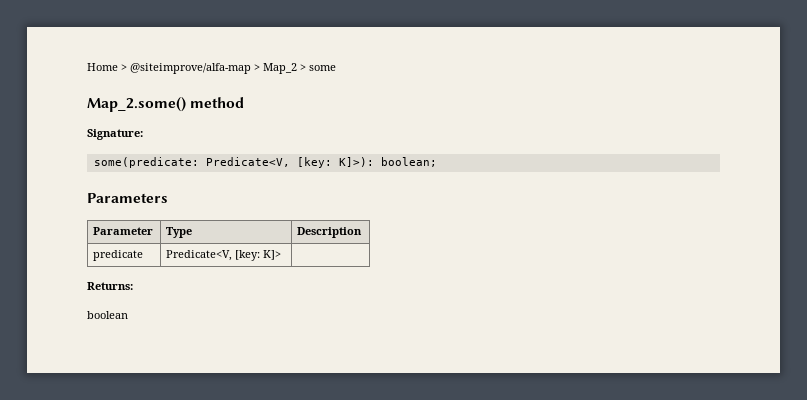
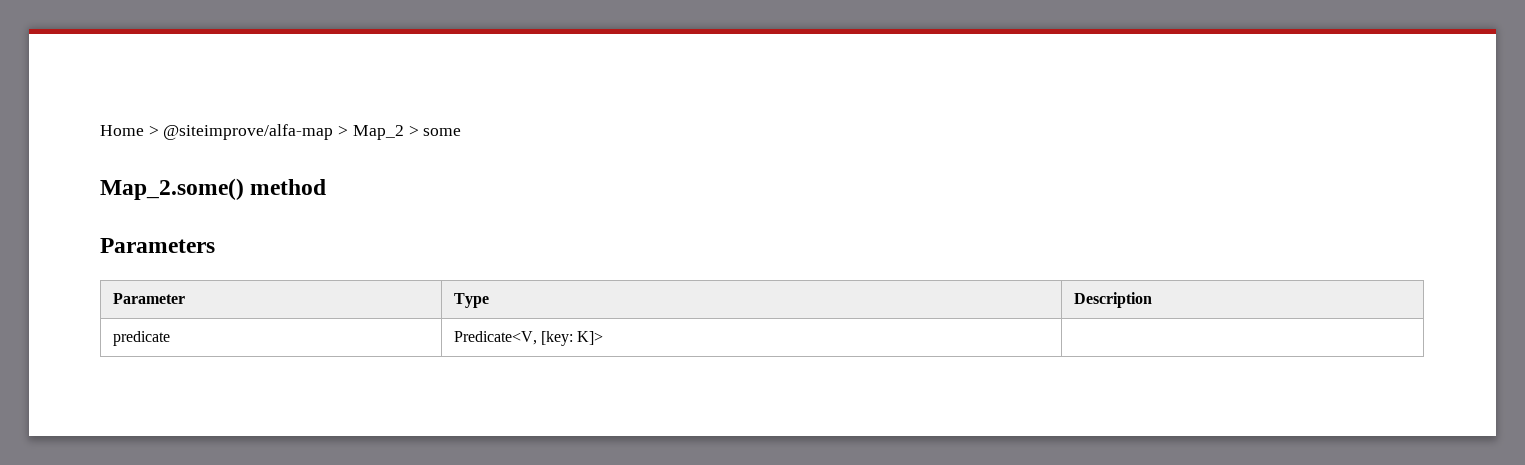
- Signature:
- some(predicate: Predicate<V, [key: K]>): boolean;
- Returns:
- boolean

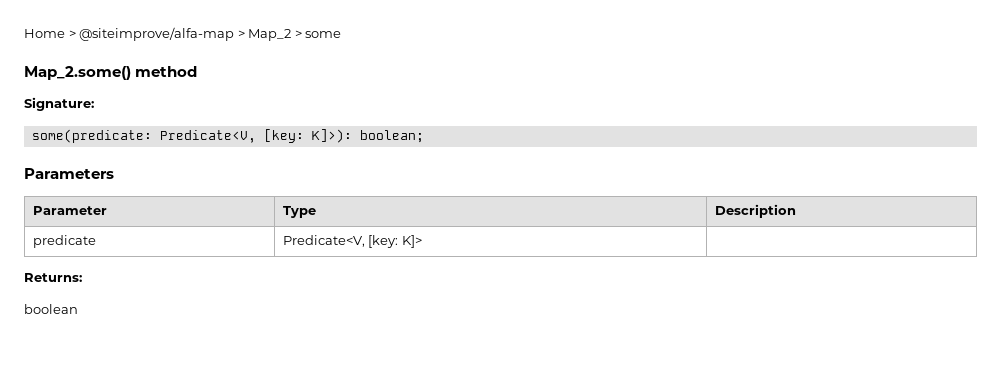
+ Signature:
+ some(predicate: Predicate<V, [key: K]>): boolean;
+ Returns:
+ boolean

